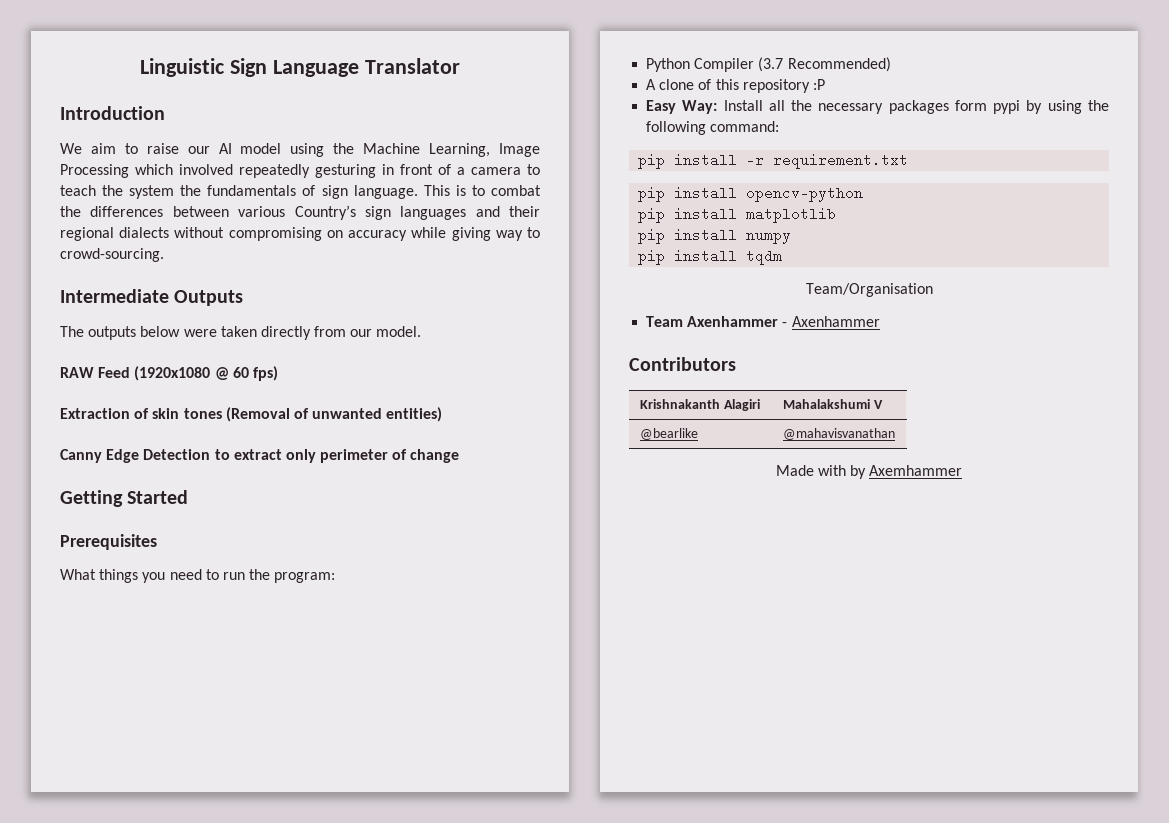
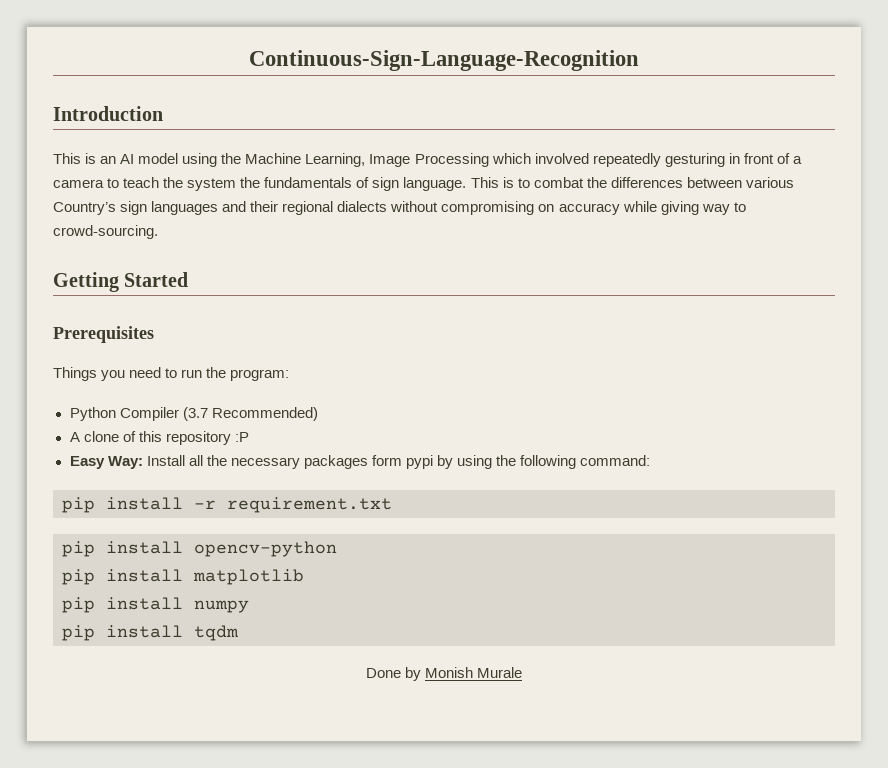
- Linguistic Sign Language Translator
+ Continuous-Sign-Language-Recognition
  Introduction
- We aim to raise our AI model using the Machine Learning, Image Processing which involved repeatedly gesturing in front of a camera to teach the system the fundamentals of sign language.
+ This is an AI model using the Machine Learning, Image Processing which involved repeatedly gesturing in front of a camera to teach the system the fundamentals of sign language.
- Intermediate Outputs
- The outputs below were taken directly from our model.
- RAW Feed (1920x1080 @ 60 fps)
- Extraction of skin tones (Removal of unwanted entities)
- Canny Edge Detection to extract only perimeter of change
- What things you need to run the program:
+ Things you need to run the program:
- Team/Organisation
- Team Axenhammer - Axenhammer
- Contributors
- Krishnakanth Alagiri | Mahalakshumi V
- @bearlike | @mahavisvanathan
- Made with by Axemhammer
+ Done by Monish Murale

